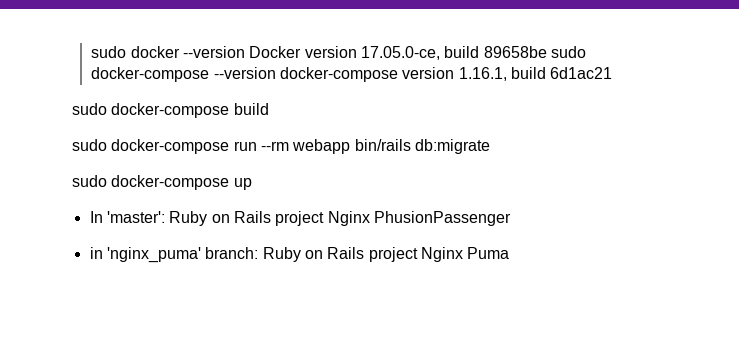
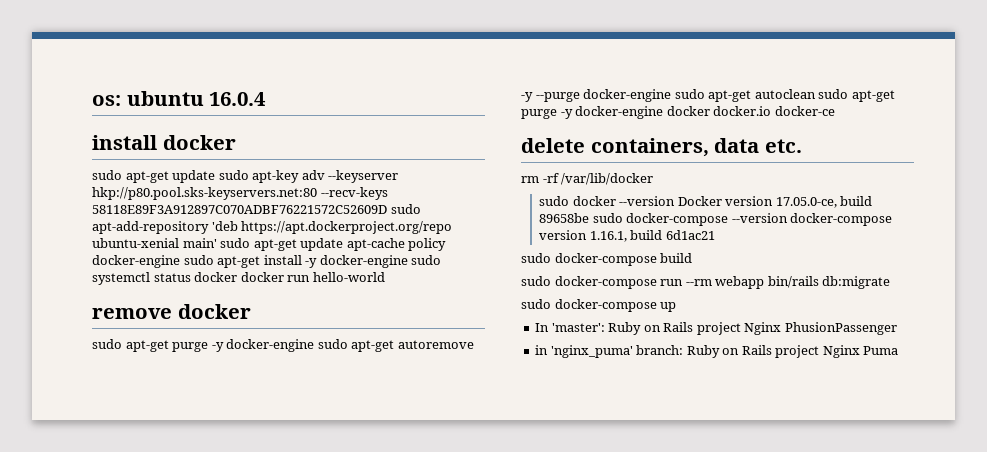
+ os: ubuntu 16.0.4
+ install docker
+ sudo apt-get update sudo apt-key adv --keyserver hkp://p80.pool.sks-keyservers.net:80 --recv-keys 58118E89F3A912897C070ADBF76221572C52609D sudo apt-add-repository 'deb https://apt.dockerproject.org/repo ubuntu-xenial main' sudo apt-get update apt-cache policy docker-engine sudo apt-get install -y docker-engine sudo systemctl status docker docker run hello-world
+ remove docker
+ sudo apt-get purge -y docker-engine sudo apt-get autoremove -y --purge docker-engine sudo apt-get autoclean sudo apt-get purge -y docker-engine docker docker.io docker-ce
+ delete containers, data etc.
+ rm -rf /var/lib/docker

